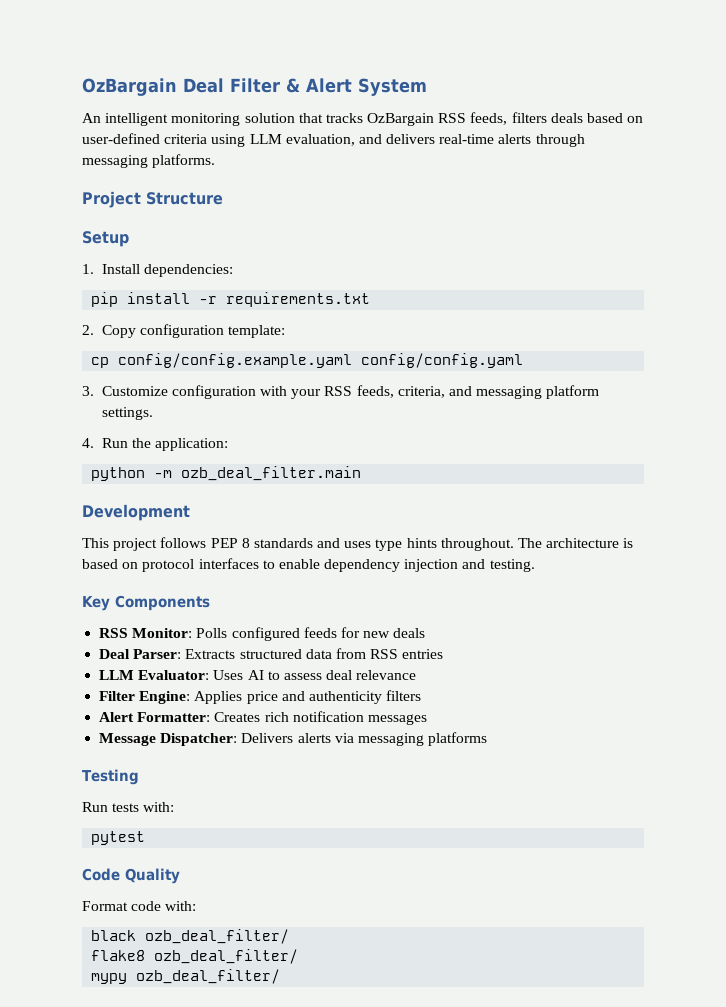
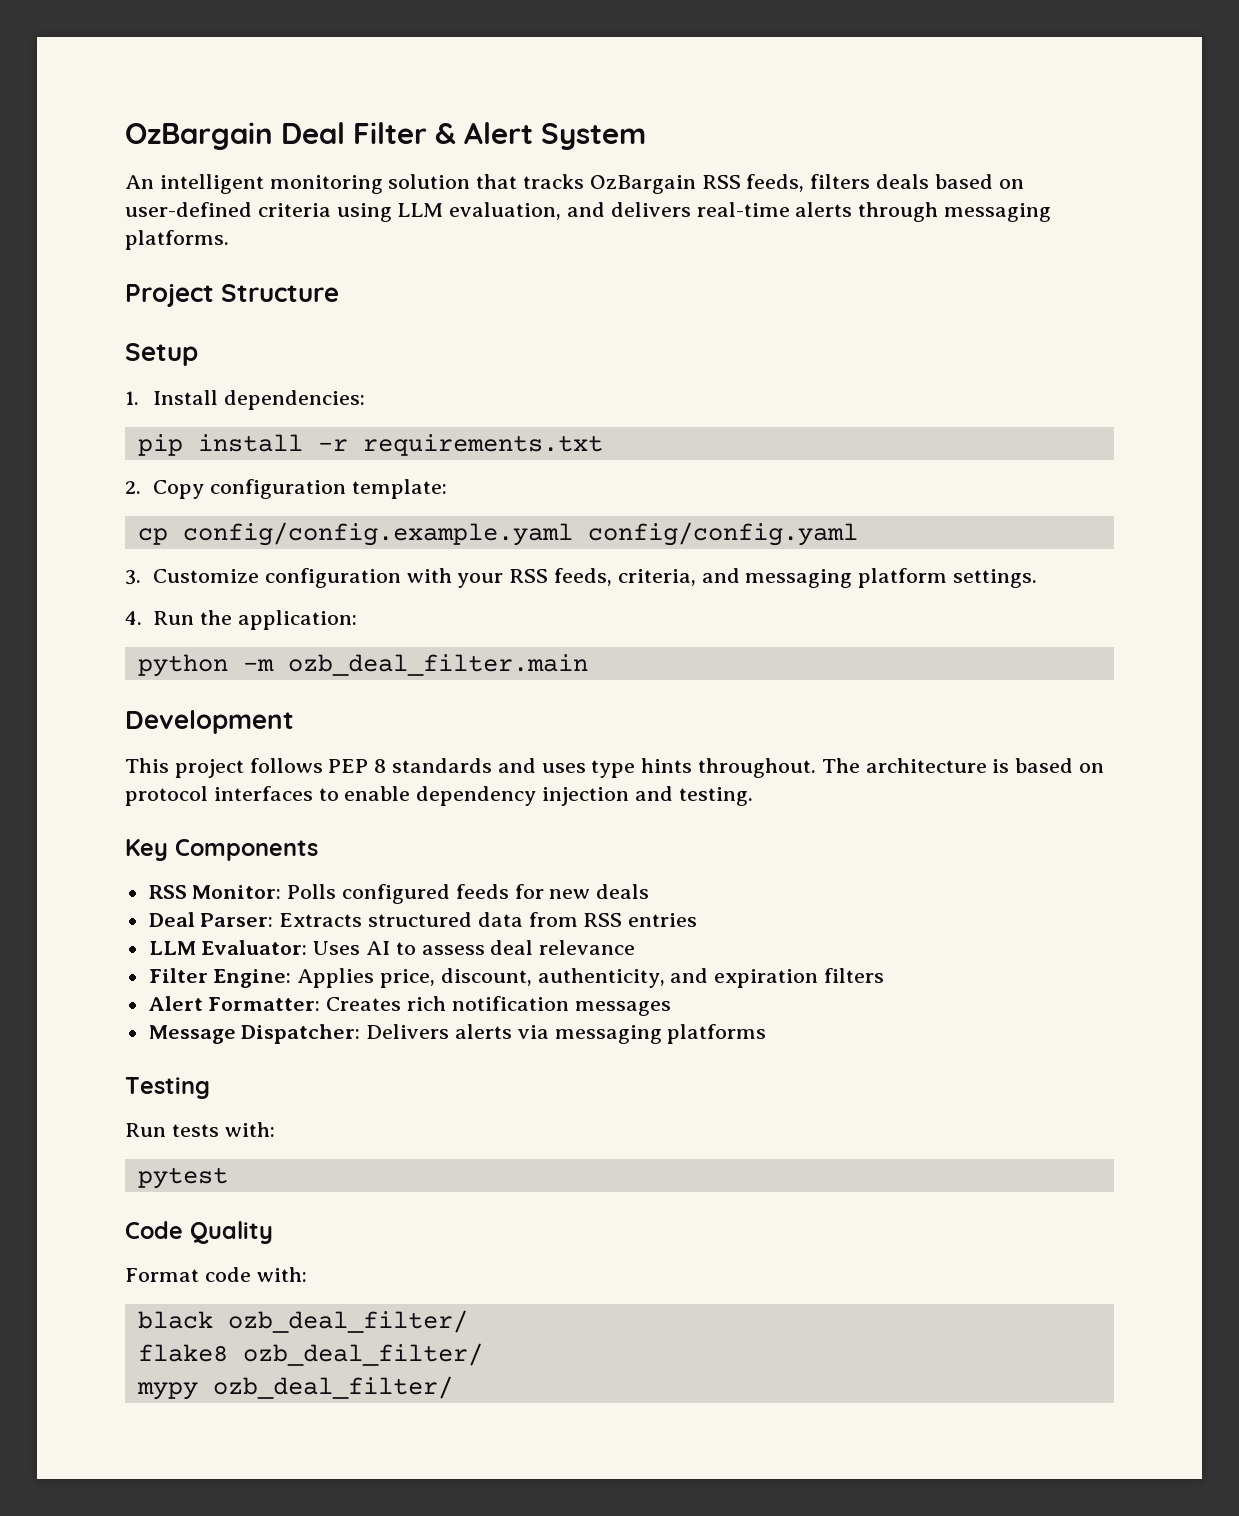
- Filter Engine: Applies price and authenticity filters
+ Filter Engine: Applies price, discount, authenticity, and expiration filters

